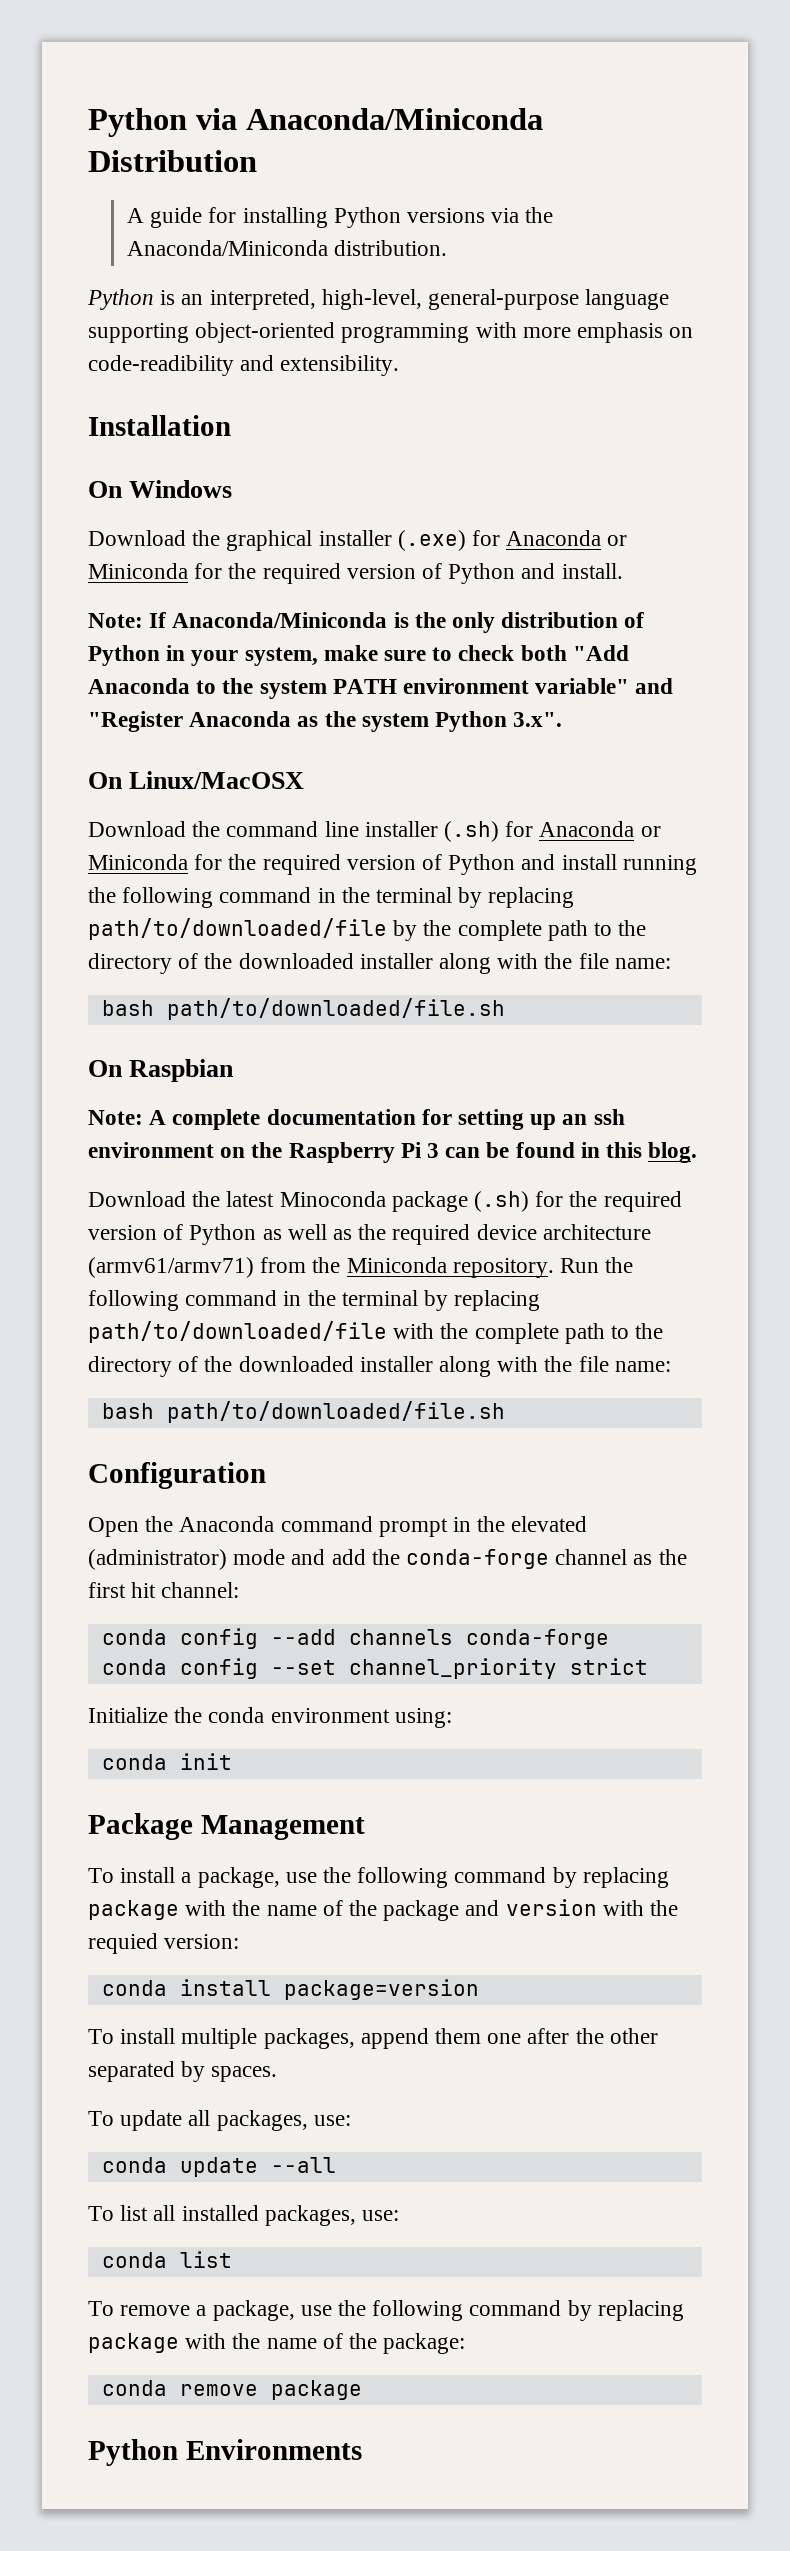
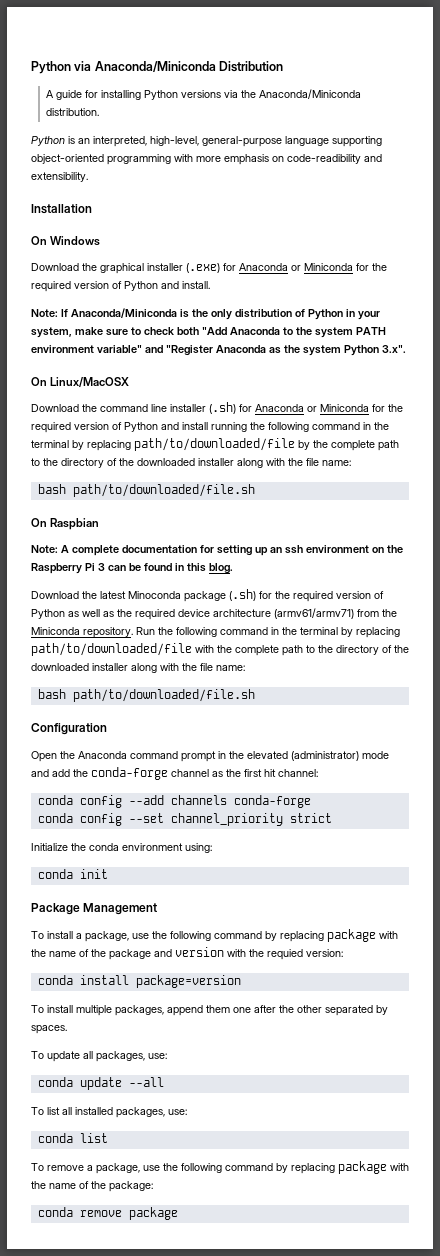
- Python Environments

